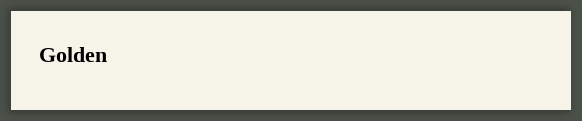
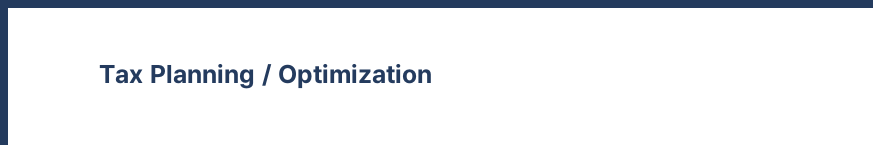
- Golden
+ Tax Planning / Optimization

